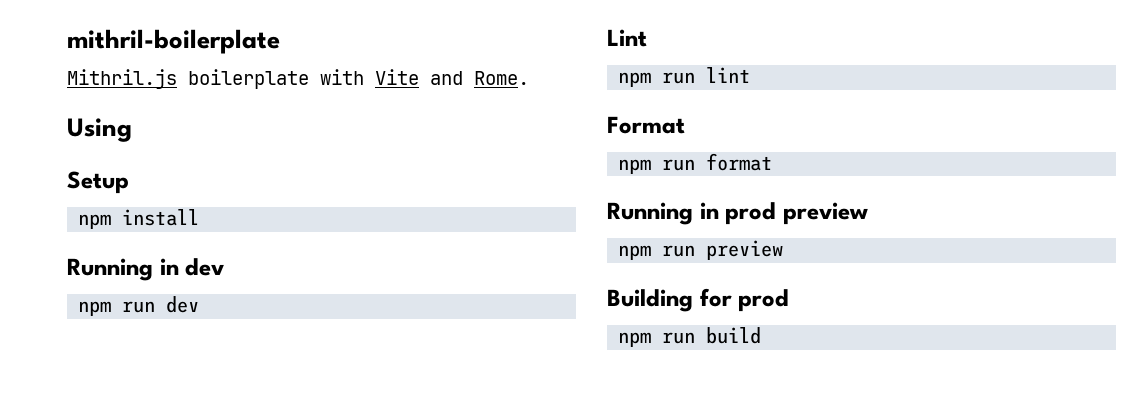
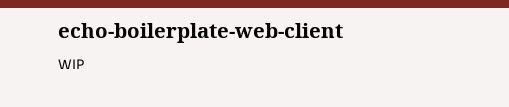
- mithril-boilerplate
- Mithril.js boilerplate with Vite and Rome.
- Using
- Setup
- npm install
- Running in dev
- npm run dev
- Lint
- npm run lint
- Format
- npm run format
- Running in prod preview
- npm run preview
- Building for prod
- npm run build
+ echo-boilerplate-web-client
+ WIP

